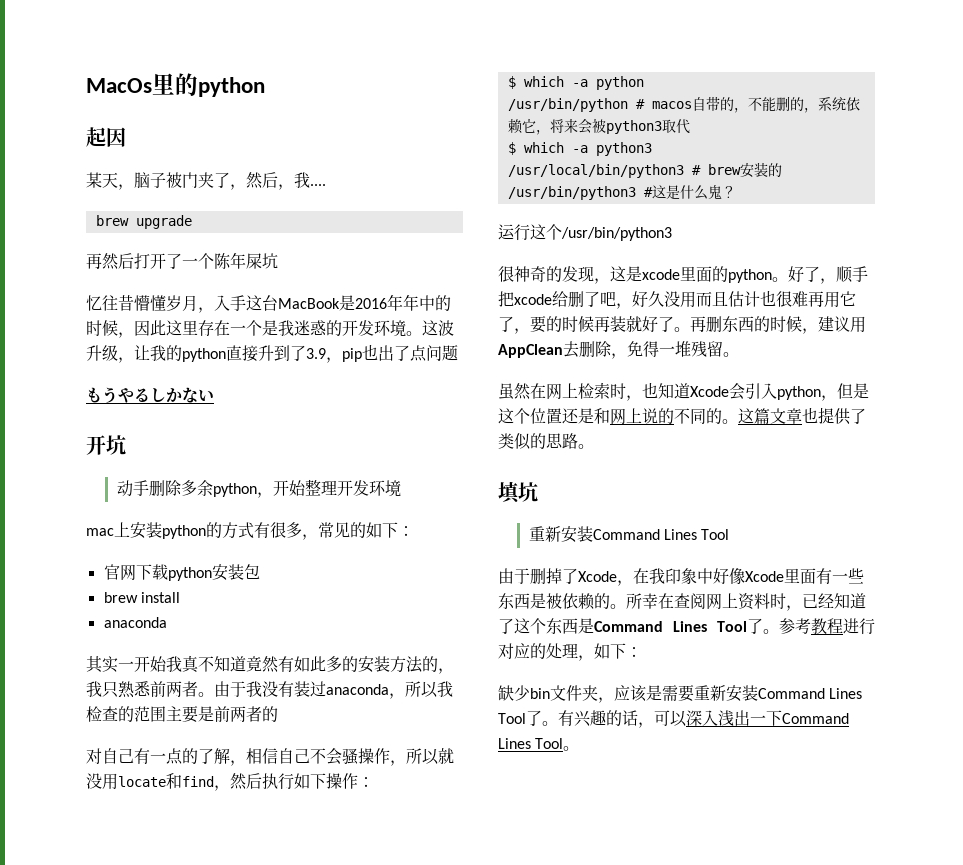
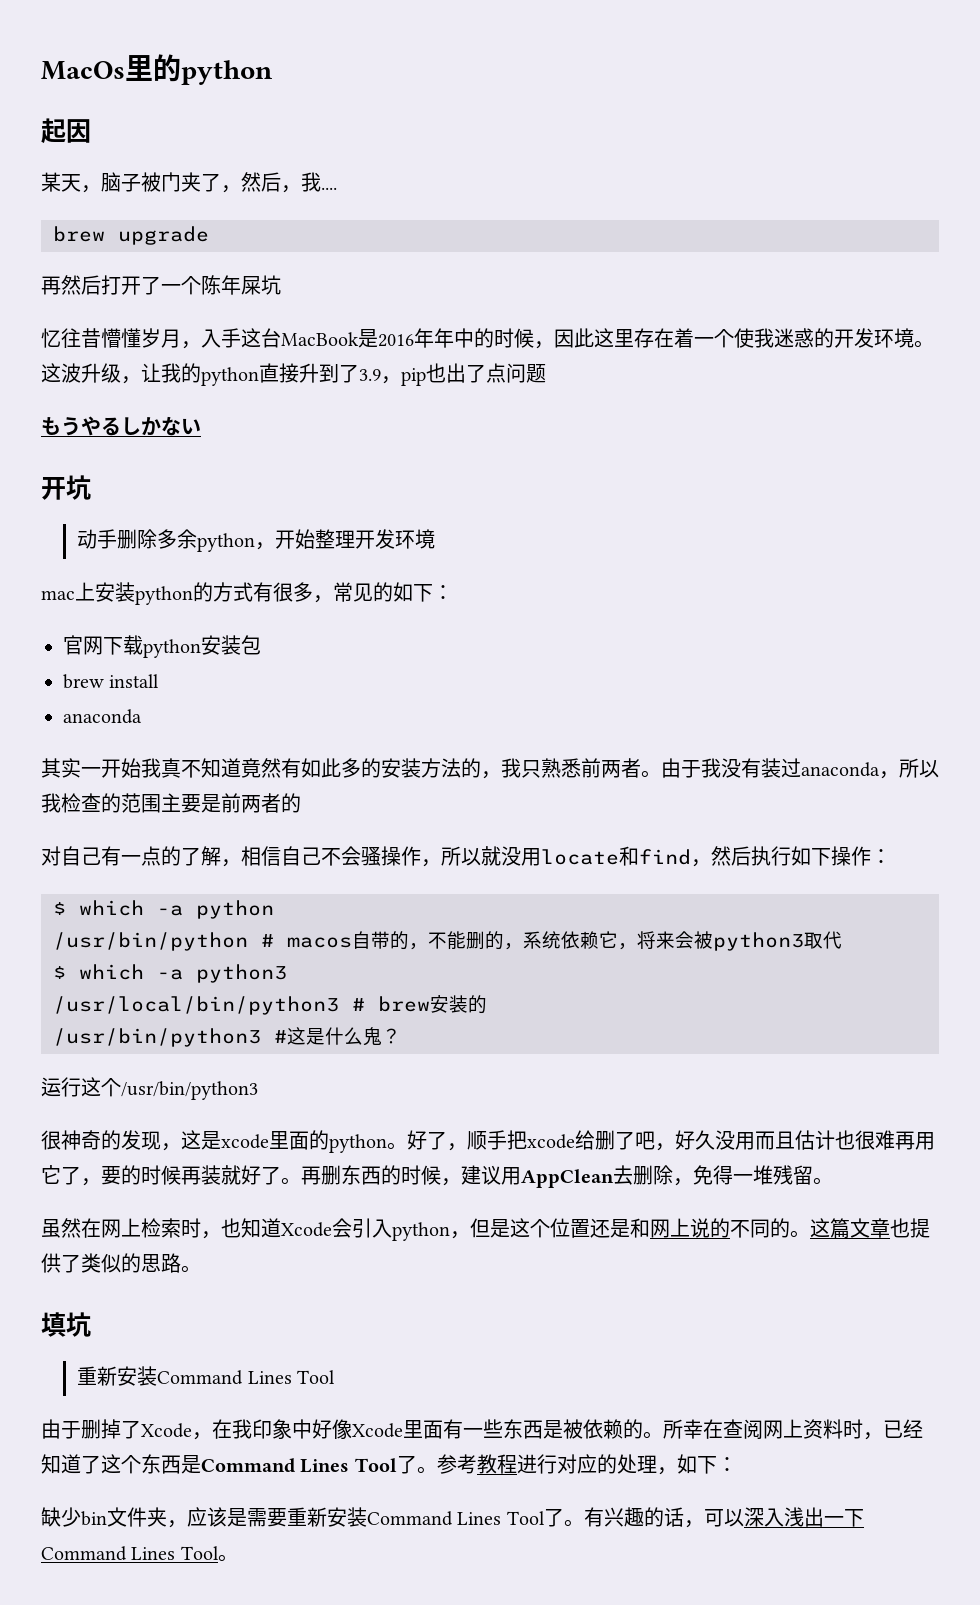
- 忆往昔懵懂岁月，入手这台MacBook是2016年年中的时候，因此这里存在一个是我迷惑的开发环境。
+ 忆往昔懵懂岁月，入手这台MacBook是2016年年中的时候，因此这里存在着一个使我迷惑的开发环境。

